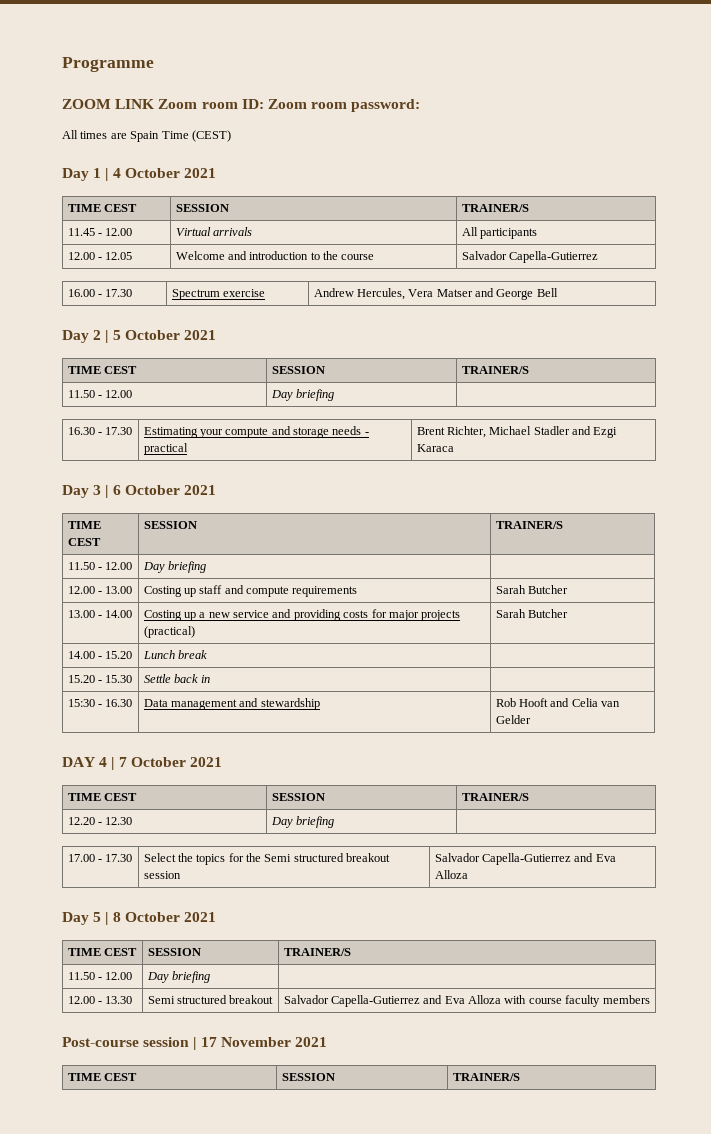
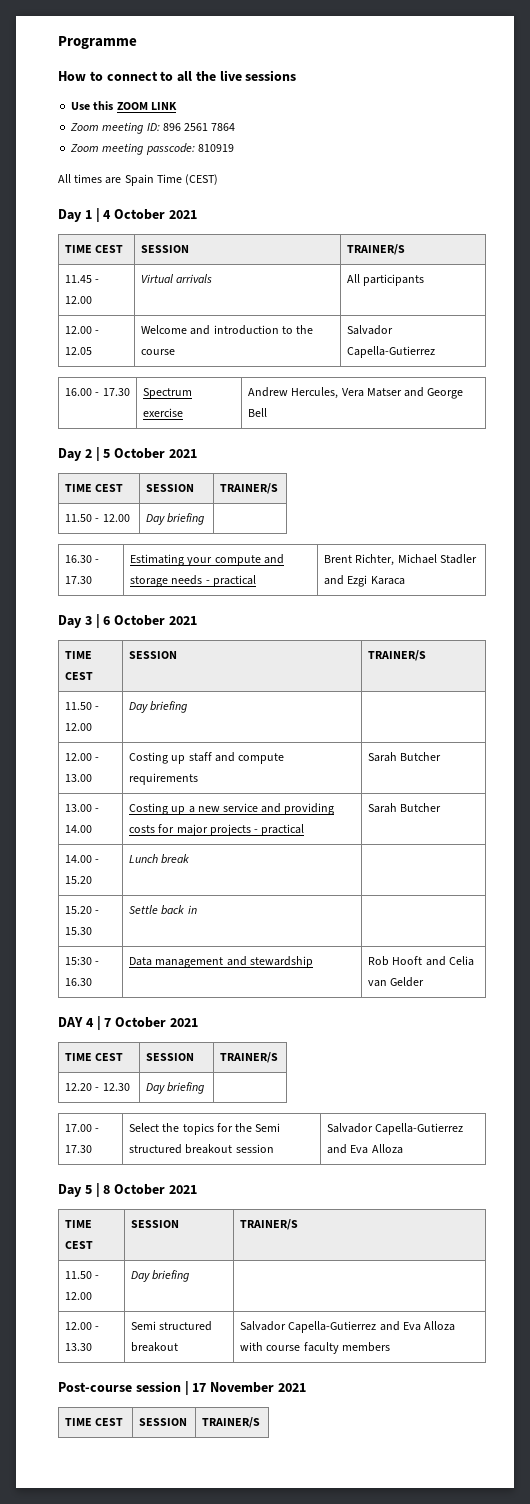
- ZOOM LINK Zoom room ID: Zoom room password:
+ How to connect to all the live sessions
+ Use this ZOOM LINK
+ Zoom meeting ID: 896 2561 7864
+ Zoom meeting passcode: 810919
- 13.00 - 14.00 | Costing up a new service and providing costs for major projects (practical) | Sarah Butcher
+ 13.00 - 14.00 | Costing up a new service and providing costs for major projects - practical | Sarah Butcher

